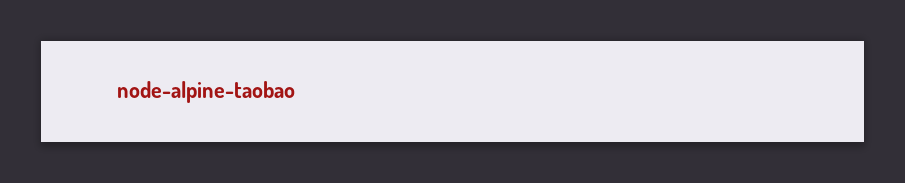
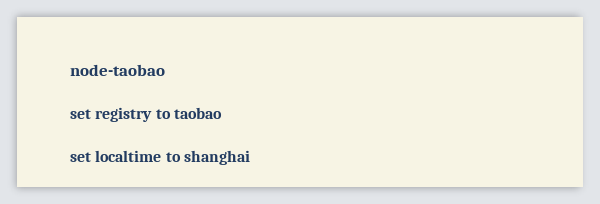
- node-alpine-taobao
+ node-taobao
+ set registry to taobao
+ set localtime to shanghai

